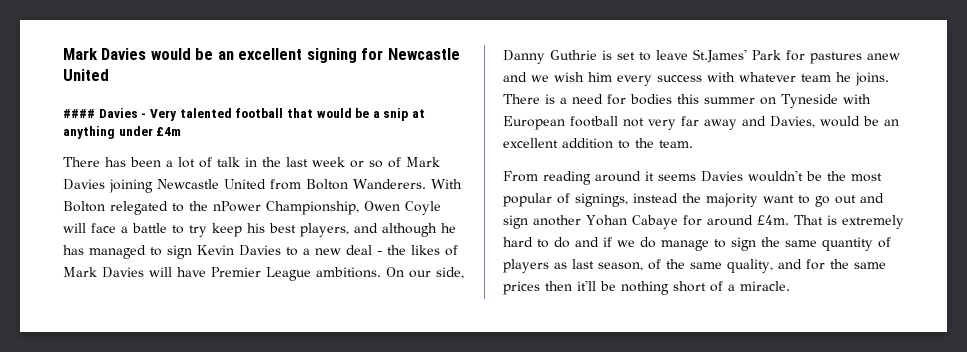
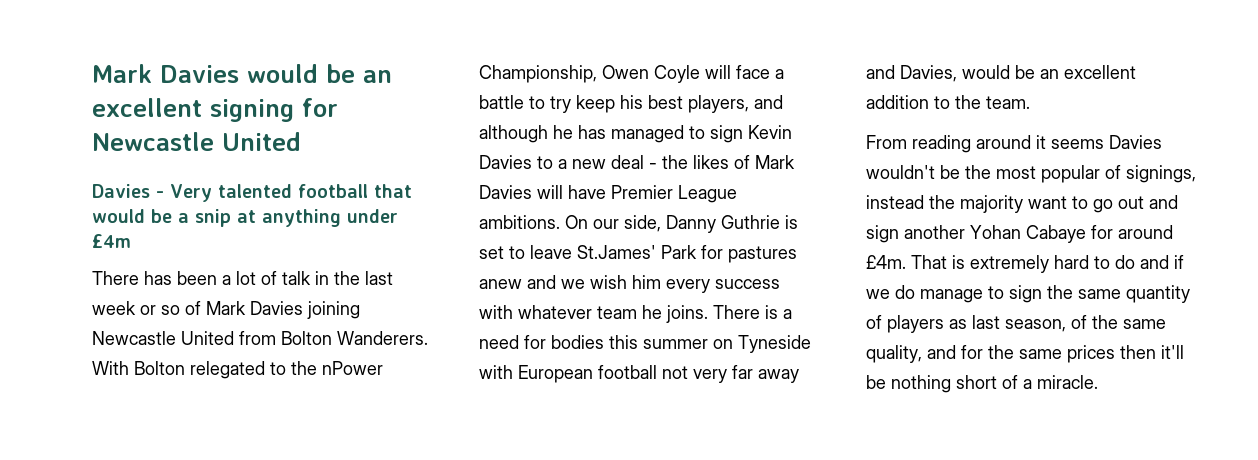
- #### Davies - Very talented football that would be a snip at anything under £4m
+ Davies - Very talented football that would be a snip at anything under £4m

